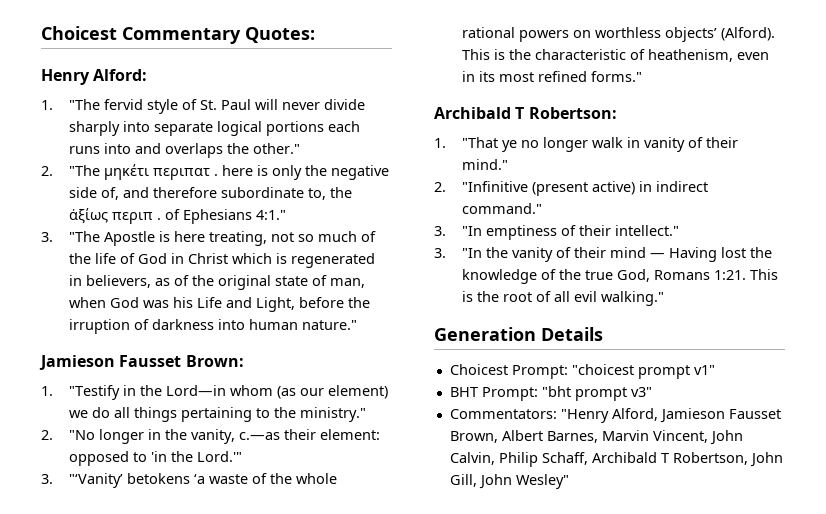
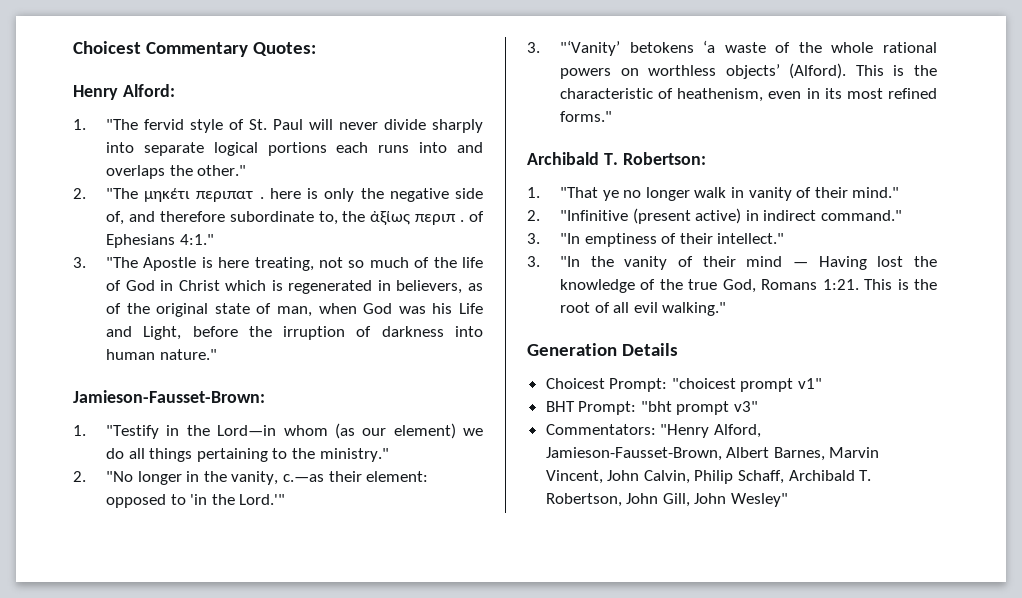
- Jamieson Fausset Brown:
+ Jamieson-Fausset-Brown:
- Archibald T Robertson:
+ Archibald T. Robertson:
- Commentators: "Henry Alford, Jamieson Fausset Brown, Albert Barnes, Marvin Vincent, John Calvin, Philip Schaff, Archibald T Robertson, John Gill, John Wesley"
+ Commentators: "Henry Alford, Jamieson-Fausset-Brown, Albert Barnes, Marvin Vincent, John Calvin, Philip Schaff, Archibald T. Robertson, John Gill, John Wesley"

